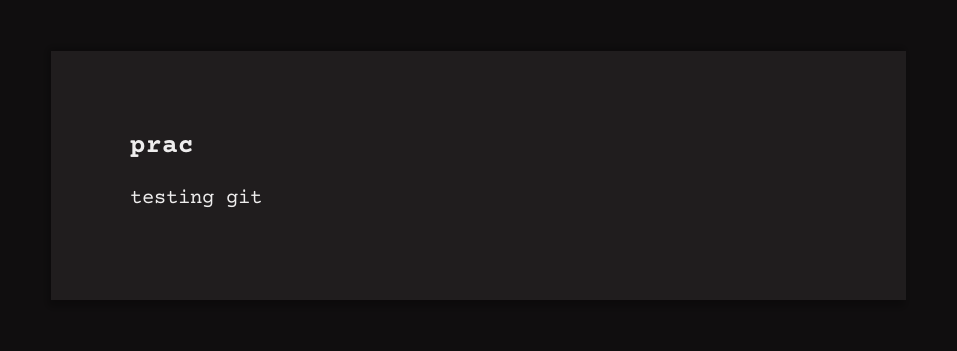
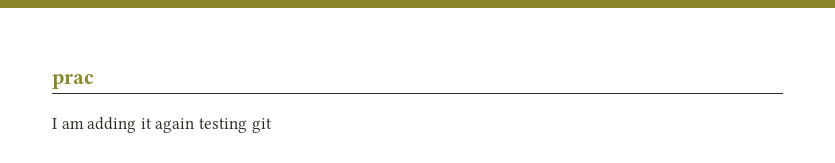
- testing git
+ I am adding it again testing git

